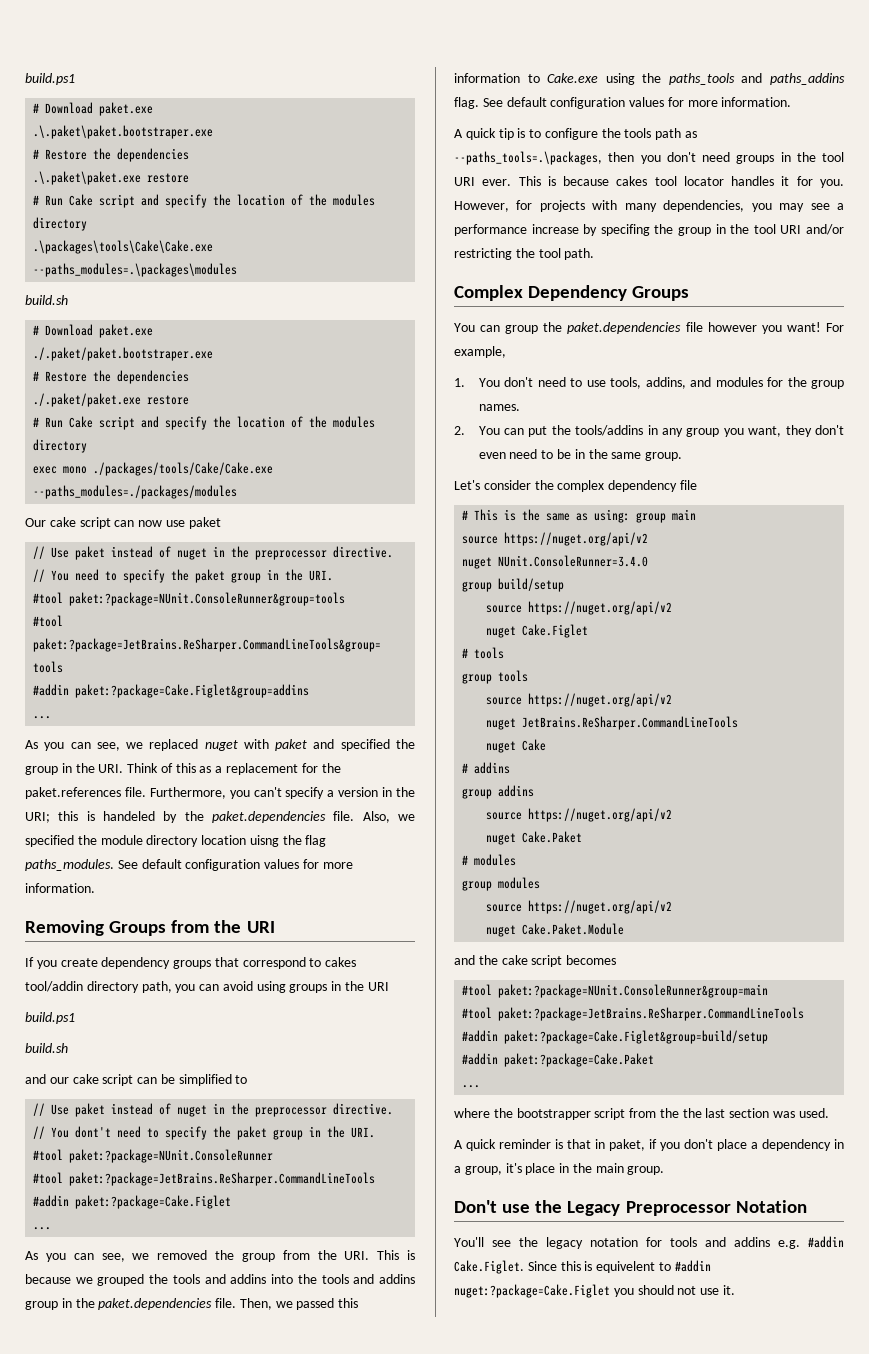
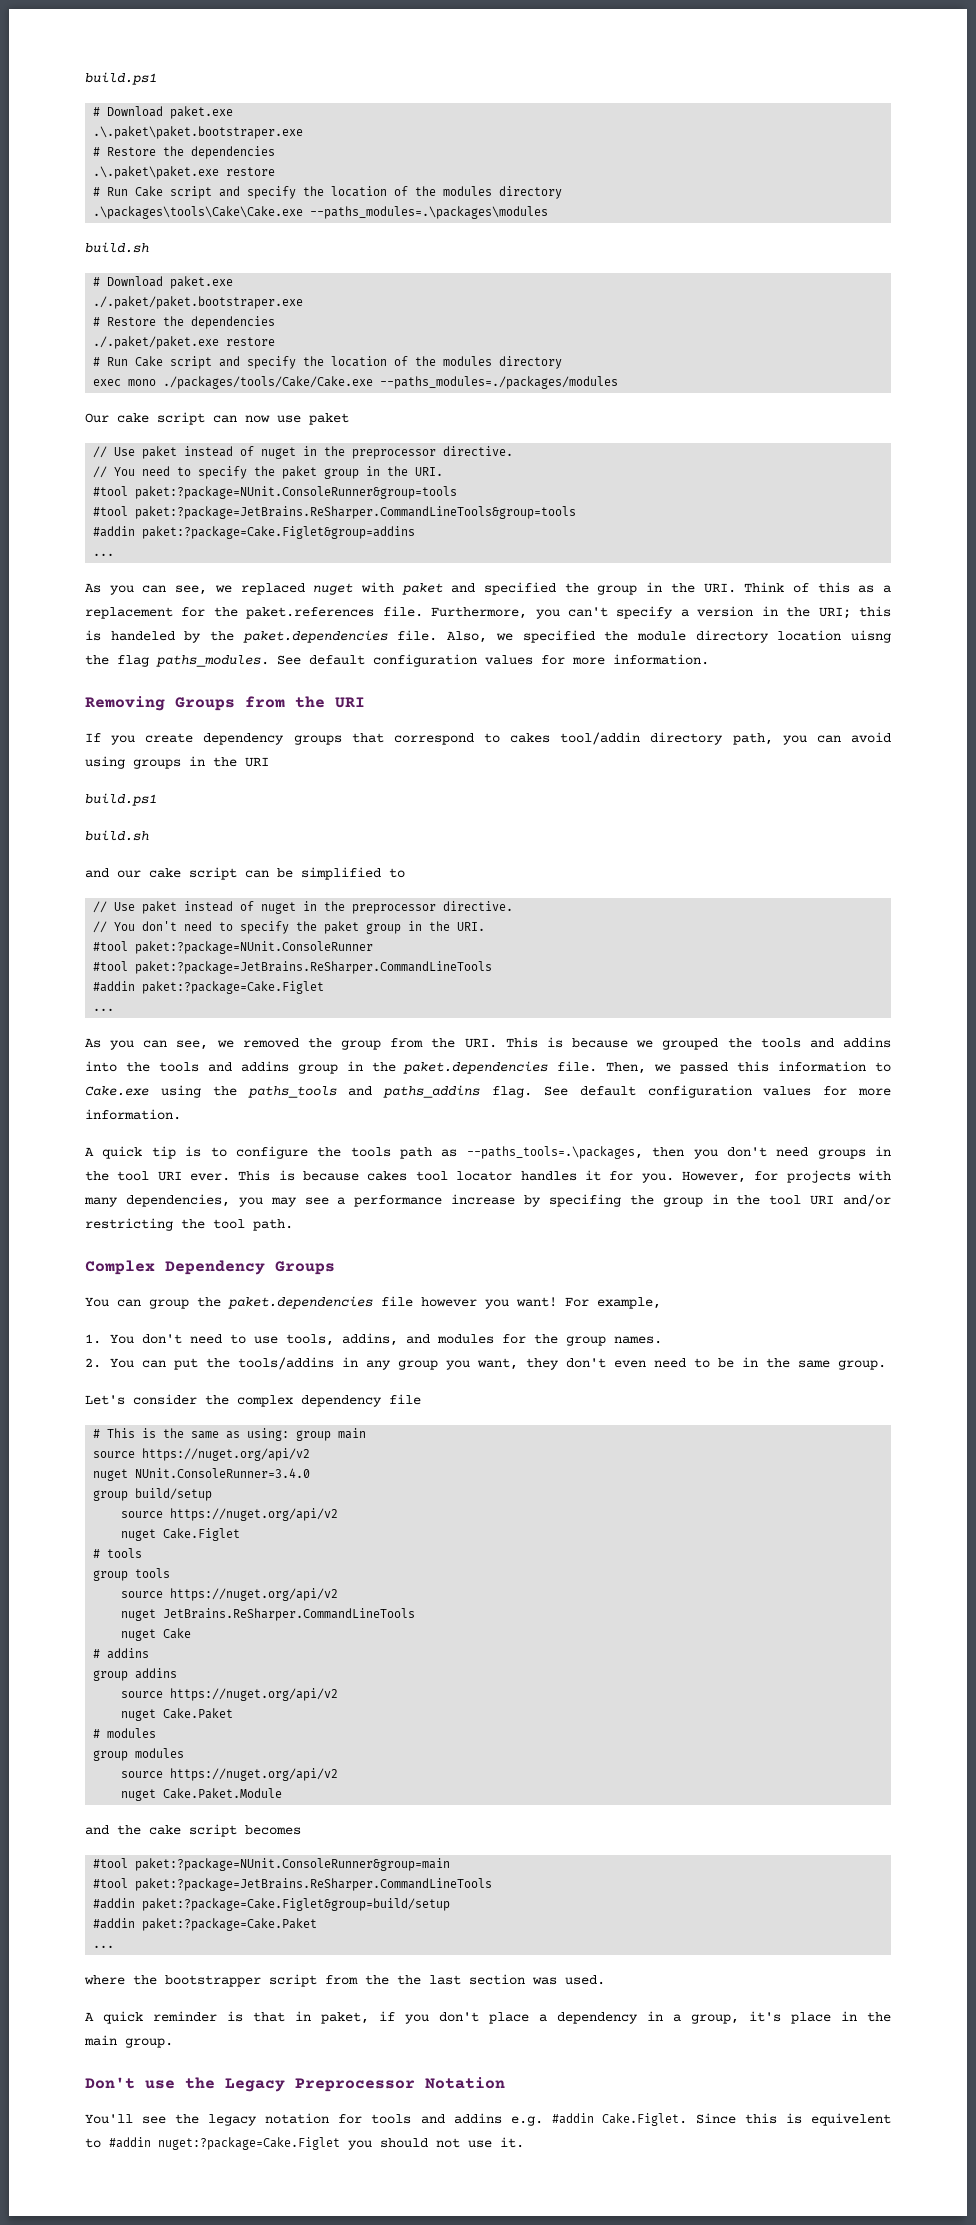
- // You dont't need to specify the paket group in the URI.
+ // You don't need to specify the paket group in the URI.

